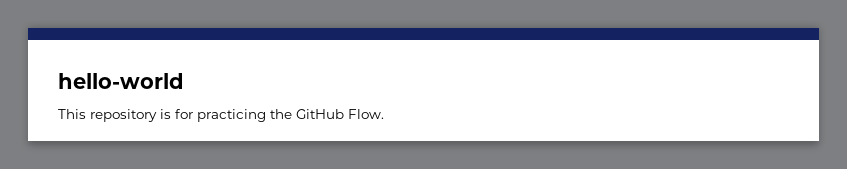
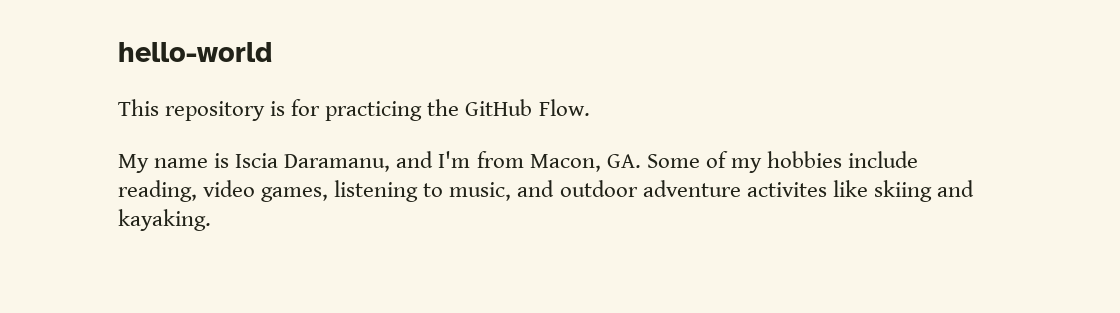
+ My name is Iscia Daramanu, and I'm from Macon, GA. Some of my hobbies include reading, video games, listening to music, and outdoor adventure activites like skiing and kayaking.

